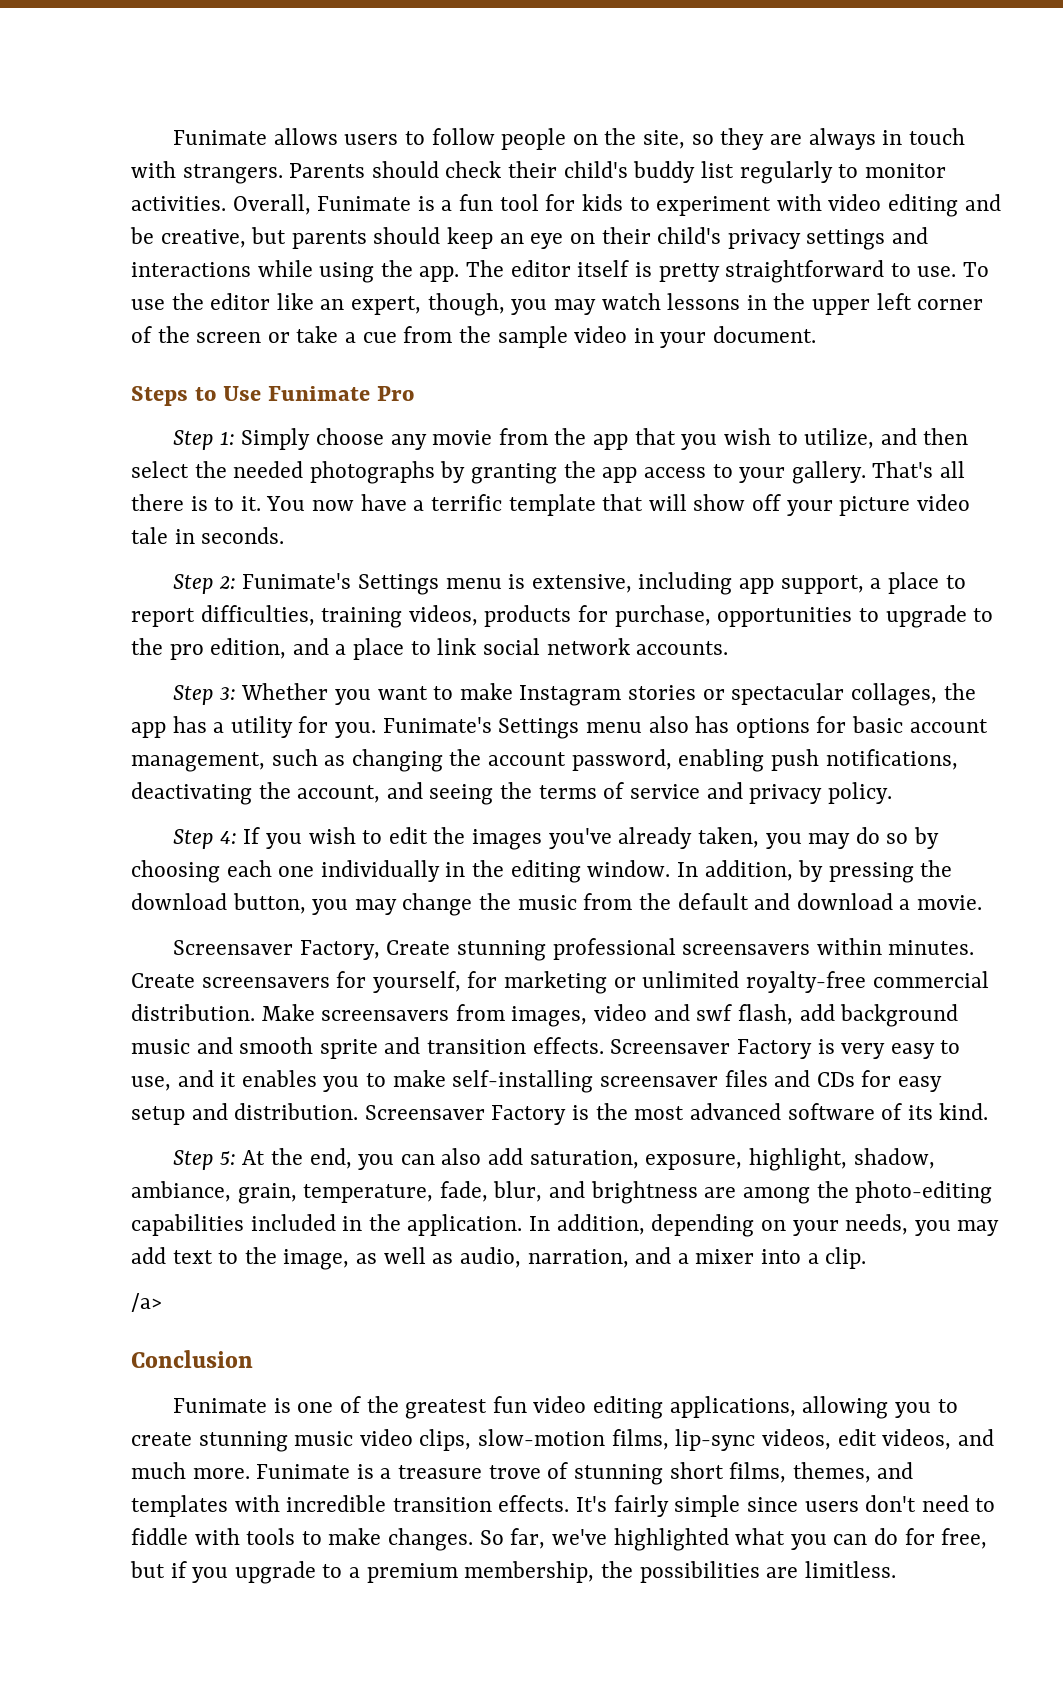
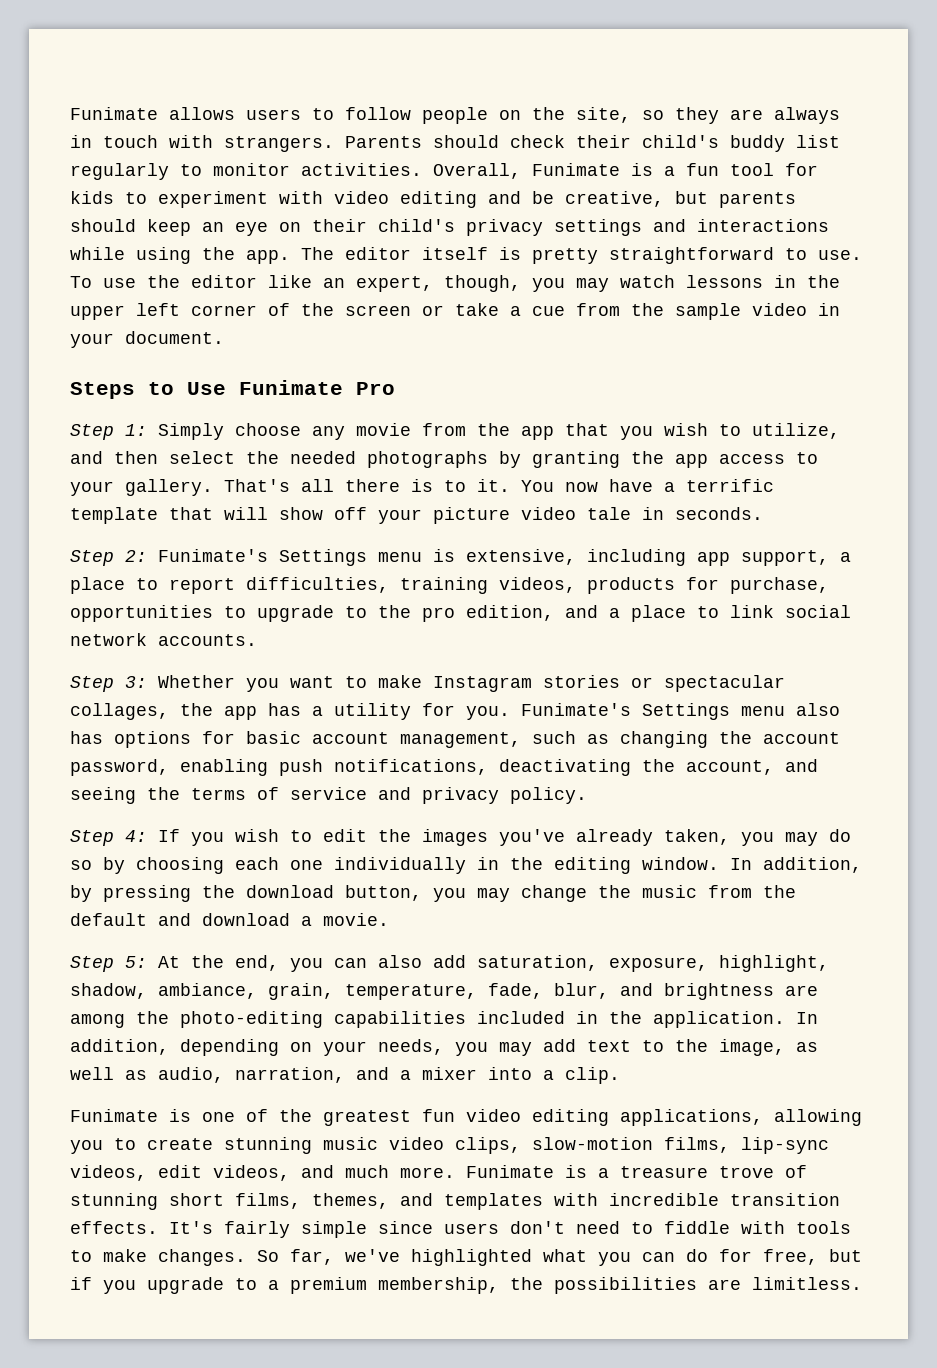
- Screensaver Factory, Create stunning professional screensavers within minutes. Create screensavers for yourself, for marketing or unlimited royalty-free commercial distribution. Make screensavers from images, video and swf flash, add background music and smooth sprite and transition effects. Screensaver Factory is very easy to use, and it enables you to make self-installing screensaver files and CDs for easy setup and distribution. Screensaver Factory is the most advanced software of its kind.
- /a>
- Conclusion

